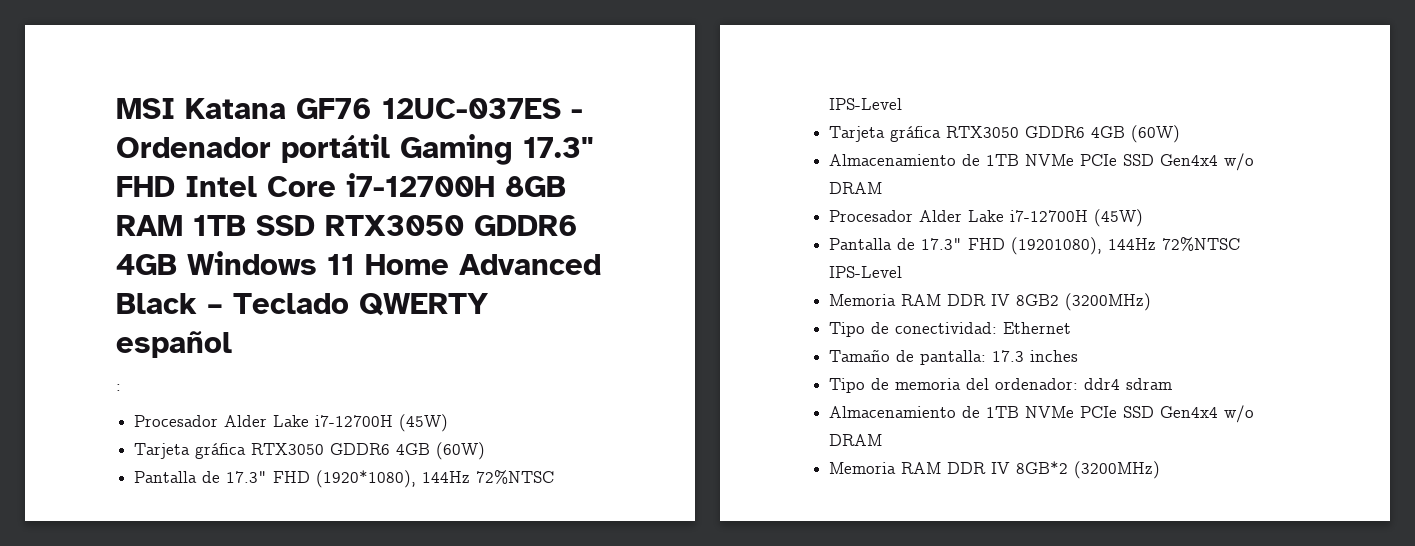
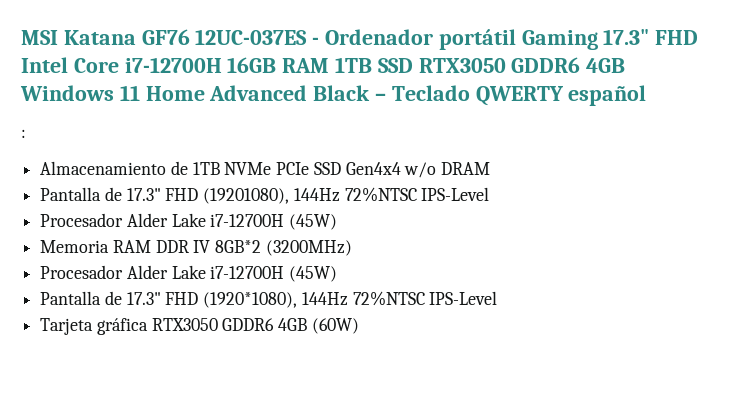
- MSI Katana GF76 12UC-037ES - Ordenador portátil Gaming 17.3" FHD Intel Core i7-12700H 8GB RAM 1TB SSD RTX3050 GDDR6 4GB Windows 11 Home Advanced Black – Teclado QWERTY español
+ MSI Katana GF76 12UC-037ES - Ordenador portátil Gaming 17.3" FHD Intel Core i7-12700H 16GB RAM 1TB SSD RTX3050 GDDR6 4GB Windows 11 Home Advanced Black – Teclado QWERTY español
  :
+ Almacenamiento de 1TB NVMe PCIe SSD Gen4x4 w/o DRAM
+ Pantalla de 17.3" FHD (19201080), 144Hz 72%NTSC IPS-Level
  Procesador Alder Lake i7-12700H (45W)
- Tarjeta gráfica RTX3050 GDDR6 4GB (60W)
+ Memoria RAM DDR IV 8GB*2 (3200MHz)
+ Procesador Alder Lake i7-12700H (45W)
  Pantalla de 17.3" FHD (1920*1080), 144Hz 72%NTSC IPS-Level
  Tarjeta gráfica RTX3050 GDDR6 4GB (60W)
- Almacenamiento de 1TB NVMe PCIe SSD Gen4x4 w/o DRAM
- Procesador Alder Lake i7-12700H (45W)
- Pantalla de 17.3" FHD (19201080), 144Hz 72%NTSC IPS-Level
- Memoria RAM DDR IV 8GB2 (3200MHz)
- Tipo de conectividad: Ethernet
- Tamaño de pantalla: 17.3 inches
- Tipo de memoria del ordenador: ddr4 sdram
- Almacenamiento de 1TB NVMe PCIe SSD Gen4x4 w/o DRAM
- Memoria RAM DDR IV 8GB*2 (3200MHz)

